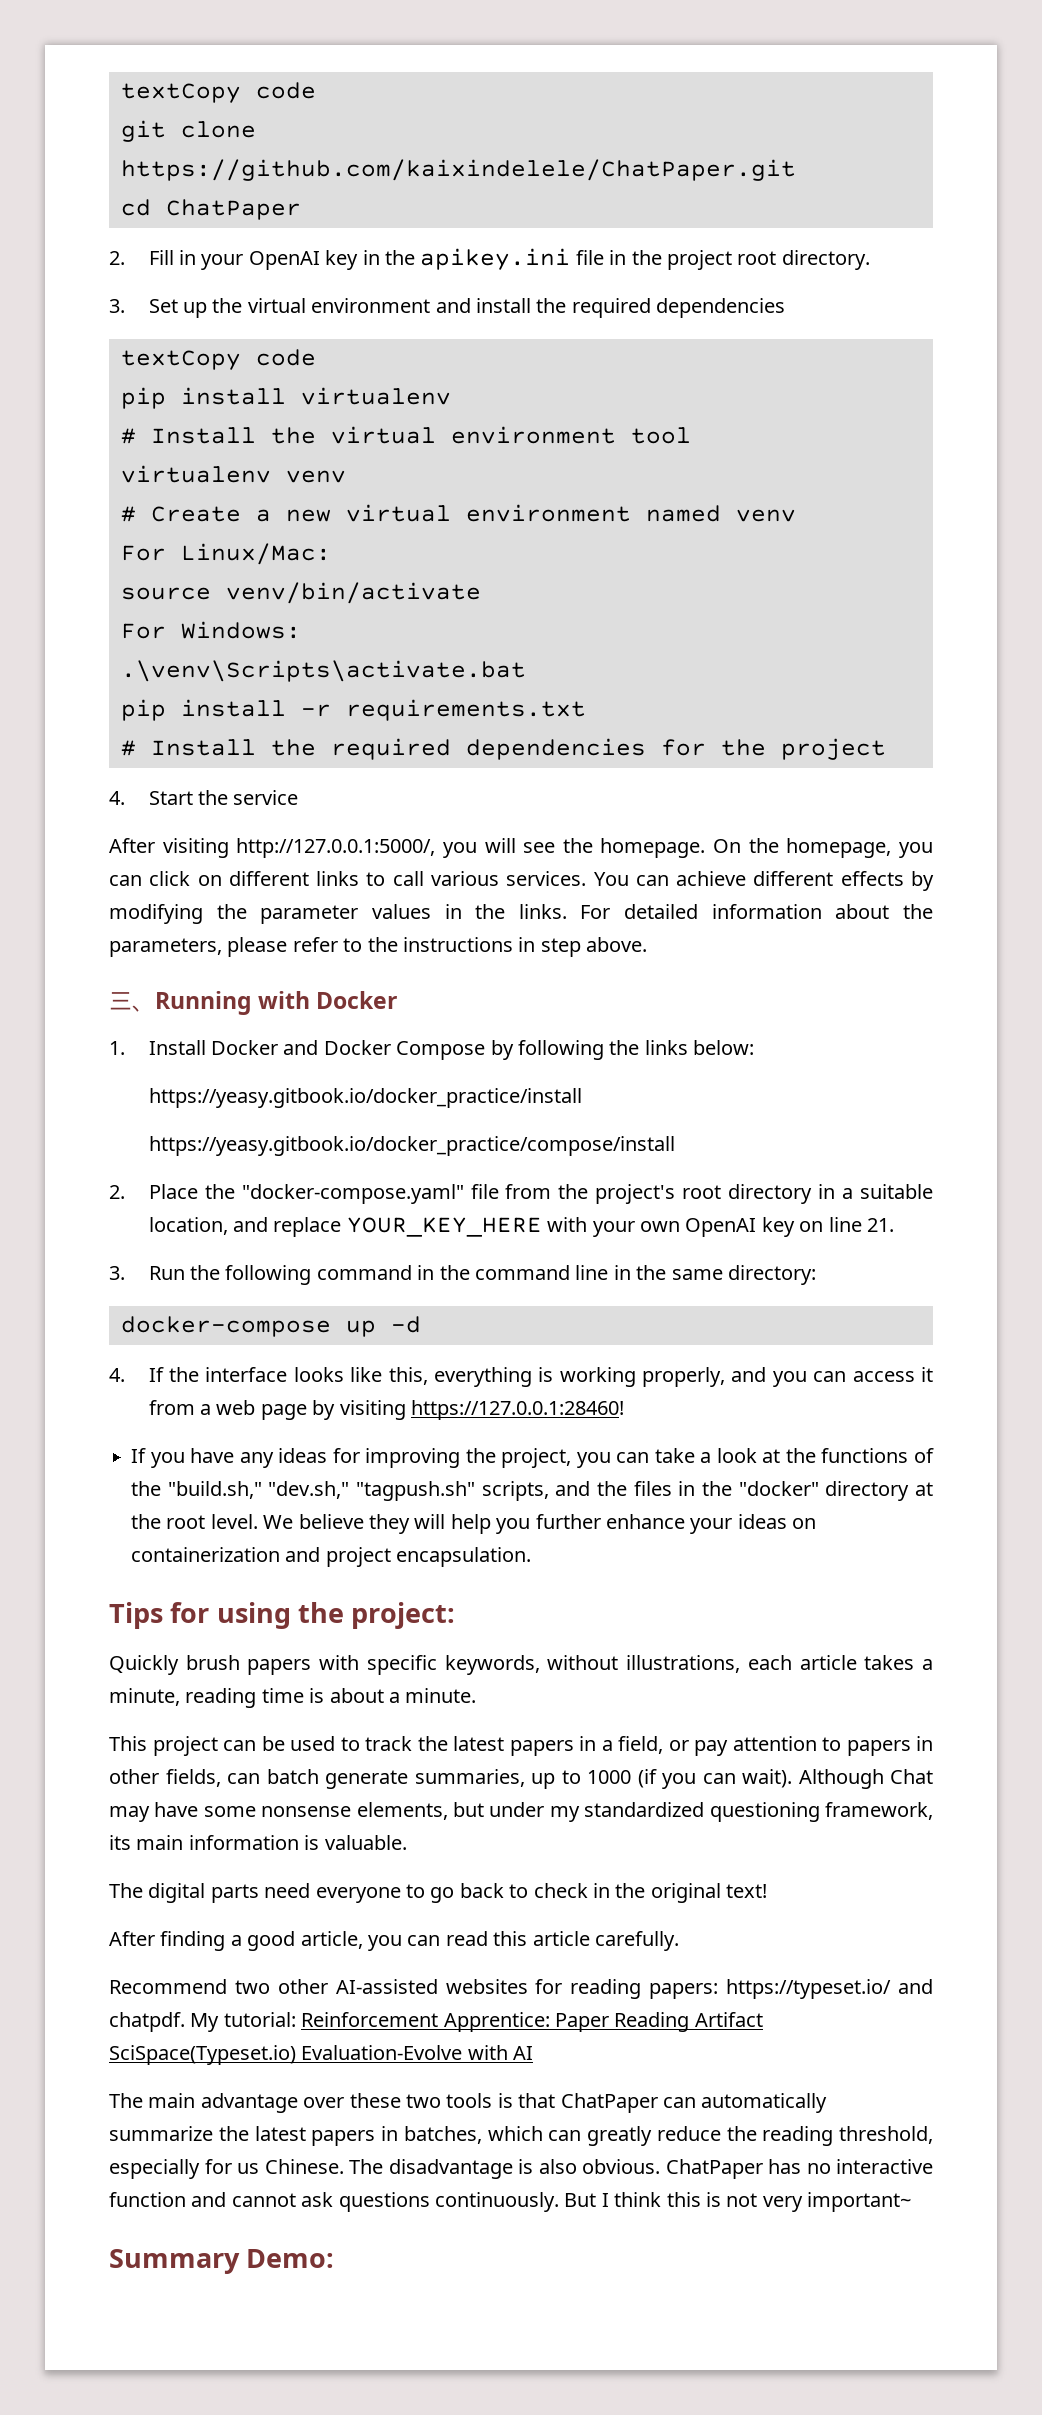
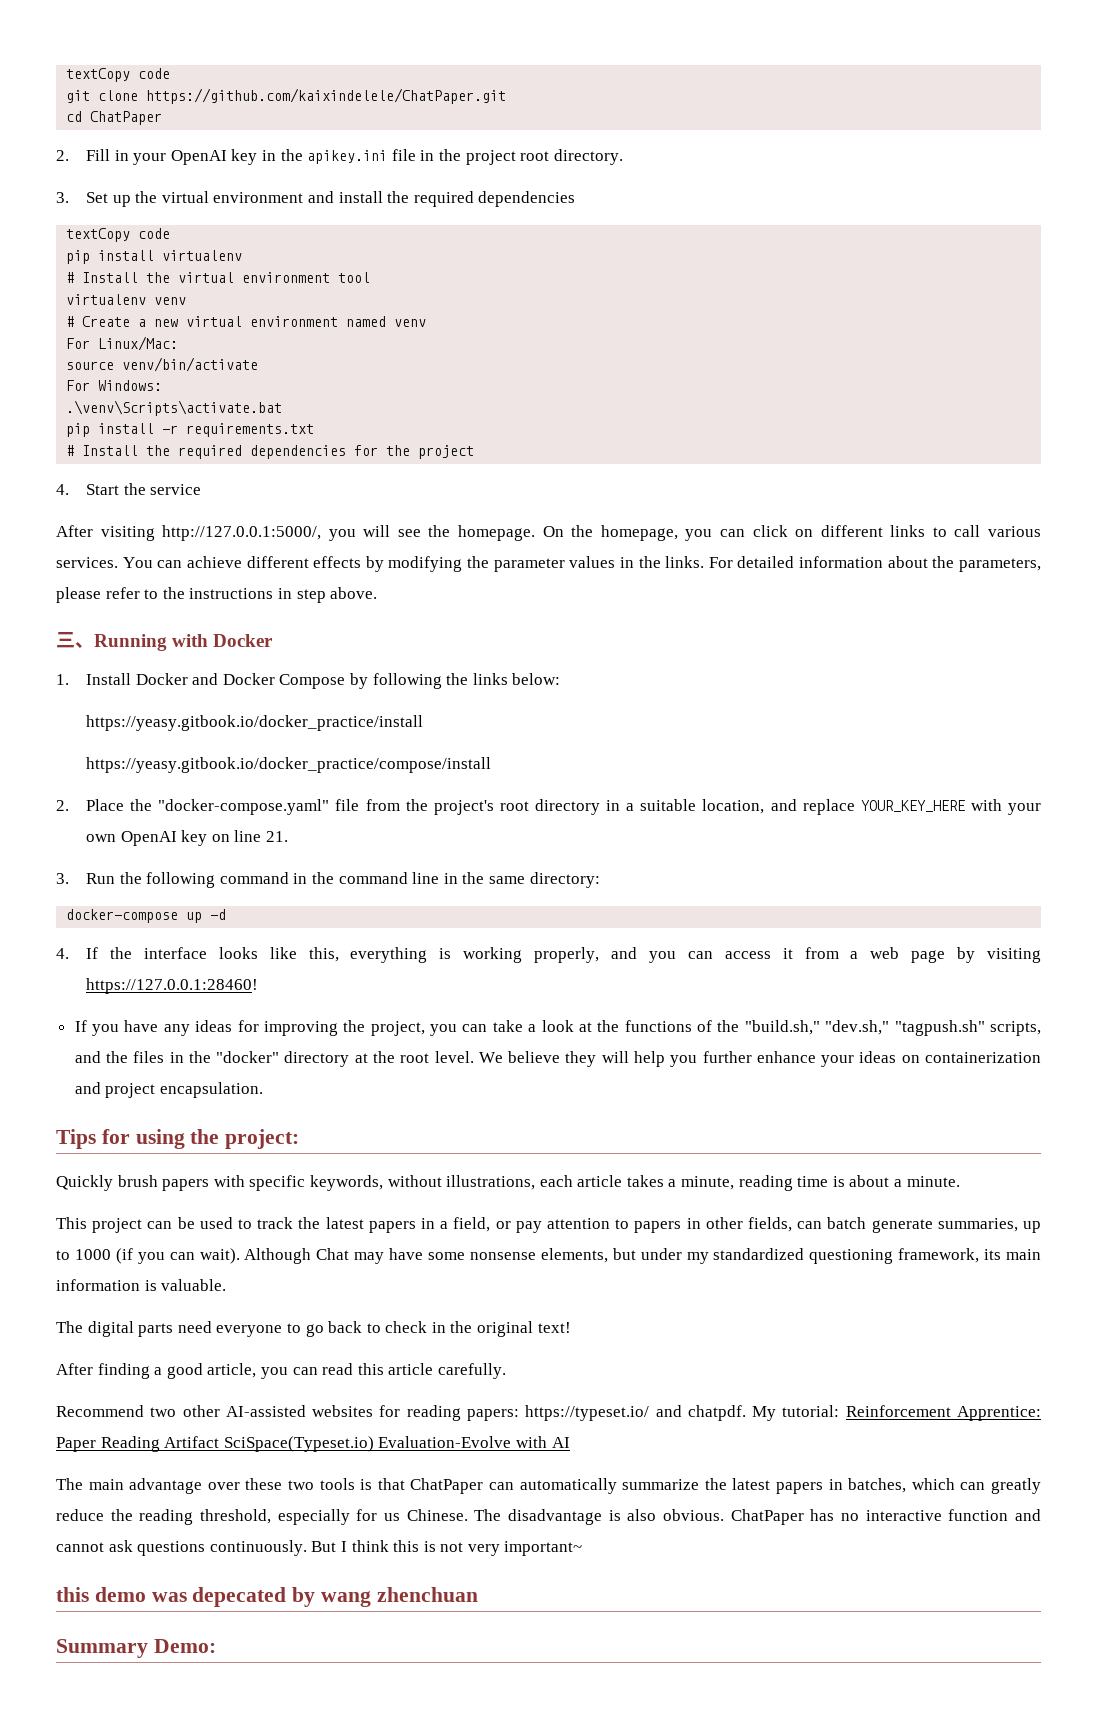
+ this demo was depecated by wang zhenchuan

